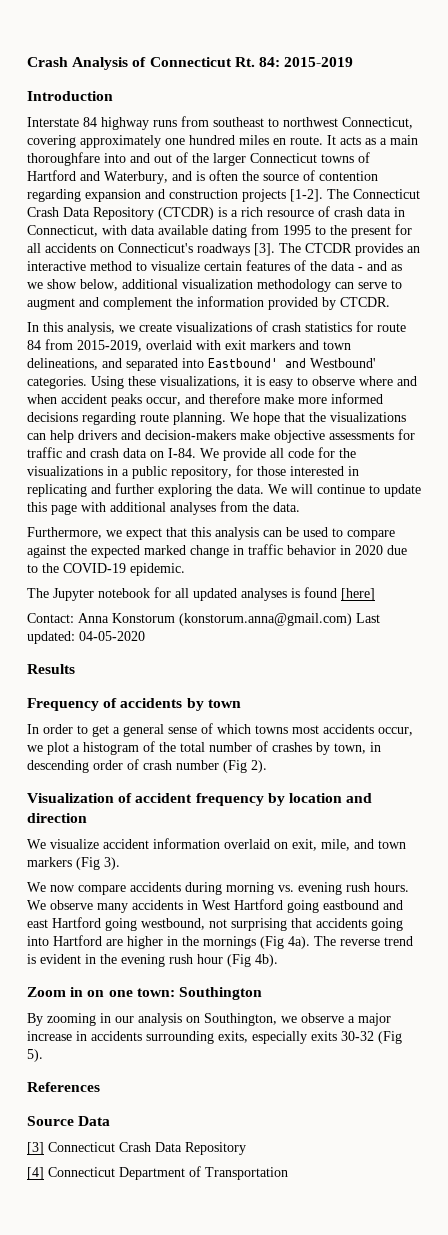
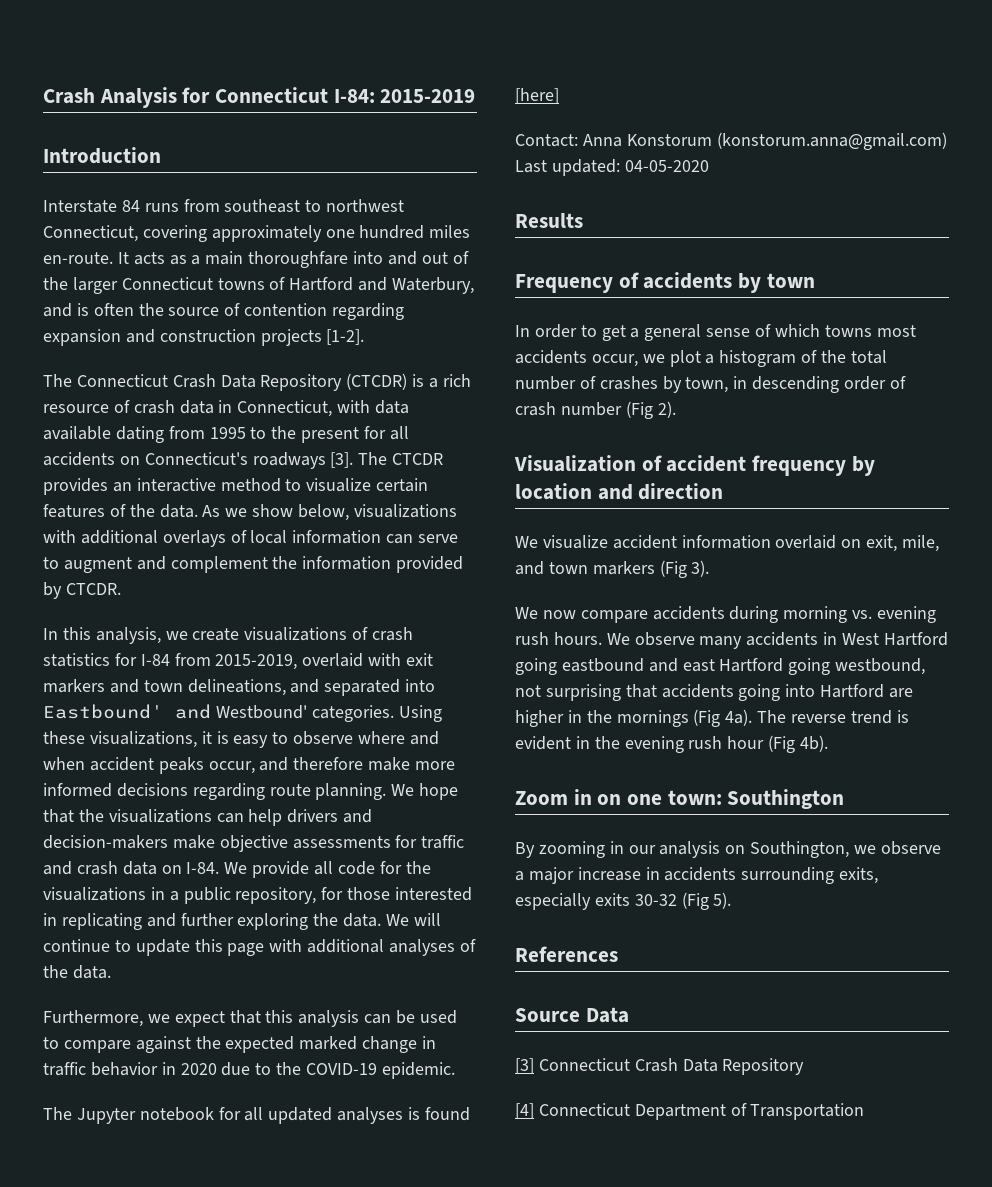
- Crash Analysis of Connecticut Rt. 84: 2015-2019
+ Crash Analysis for Connecticut I-84: 2015-2019
- Interstate 84 highway runs from southeast to northwest Connecticut, covering approximately one hundred miles en route.
+ Interstate 84 runs from southeast to northwest Connecticut, covering approximately one hundred miles en-route.
- It acts as a main thoroughfare into and out of the larger Connecticut towns of Hartford and Waterbury, and is often the source of contention regarding expansion and construction projects [1-2]. The Connecticut Crash Data Repository (CTCDR) is a rich resource of crash data in Connecticut, with data available dating from 1995 to the present for all accidents on Connecticut's roadways [3].
+ It acts as a main thoroughfare into and out of the larger Connecticut towns of Hartford and Waterbury, and is often the source of contention regarding expansion and construction projects [1-2].
+ The Connecticut Crash Data Repository (CTCDR) is a rich resource of crash data in Connecticut, with data available dating from 1995 to the present for all accidents on Connecticut's roadways [3].
- The CTCDR provides an interactive method to visualize certain features of the data - and as we show below, additional visualization methodology can serve to augment and complement the information provided by CTCDR.
+ The CTCDR provides an interactive method to visualize certain features of the data. As we show below, visualizations with additional overlays of local information can serve to augment and complement the information provided by CTCDR.
- In this analysis, we create visualizations of crash statistics for route 84 from 2015-2019, overlaid with exit markers and town delineations, and separated into Eastbound' and Westbound' categories.
+ In this analysis, we create visualizations of crash statistics for I-84 from 2015-2019, overlaid with exit markers and town delineations, and separated into Eastbound' and Westbound' categories.
- We will continue to update this page with additional analyses from the data.
+ We will continue to update this page with additional analyses of the data.

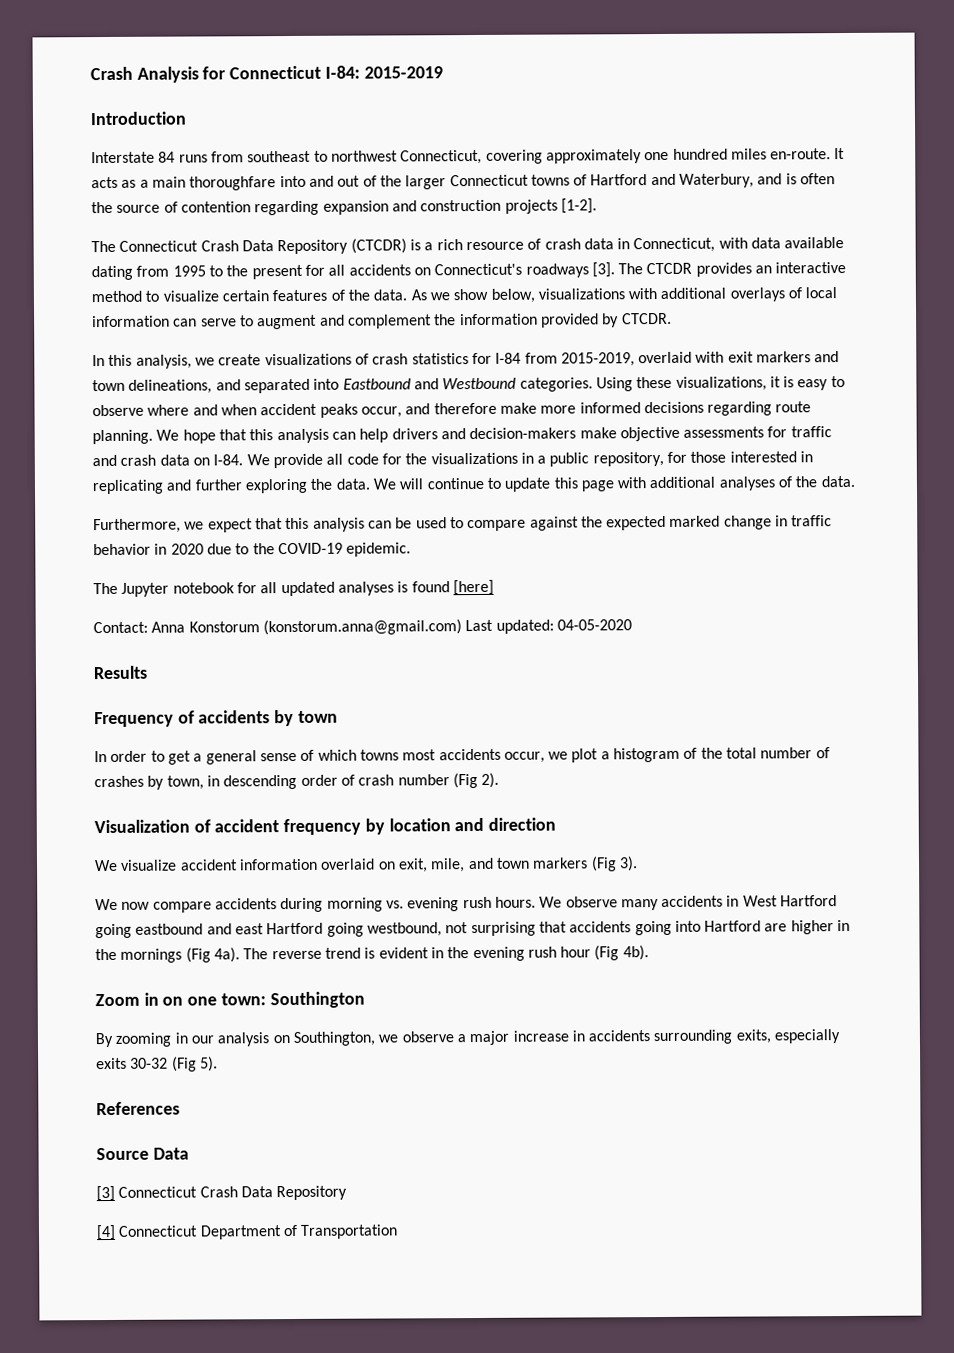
- In this analysis, we create visualizations of crash statistics for I-84 from 2015-2019, overlaid with exit markers and town delineations, and separated into Eastbound' and Westbound' categories.
+ In this analysis, we create visualizations of crash statistics for I-84 from 2015-2019, overlaid with exit markers and town delineations, and separated into Eastbound and Westbound categories.
- We hope that the visualizations can help drivers and decision-makers make objective assessments for traffic and crash data on I-84.
+ We hope that this analysis can help drivers and decision-makers make objective assessments for traffic and crash data on I-84.

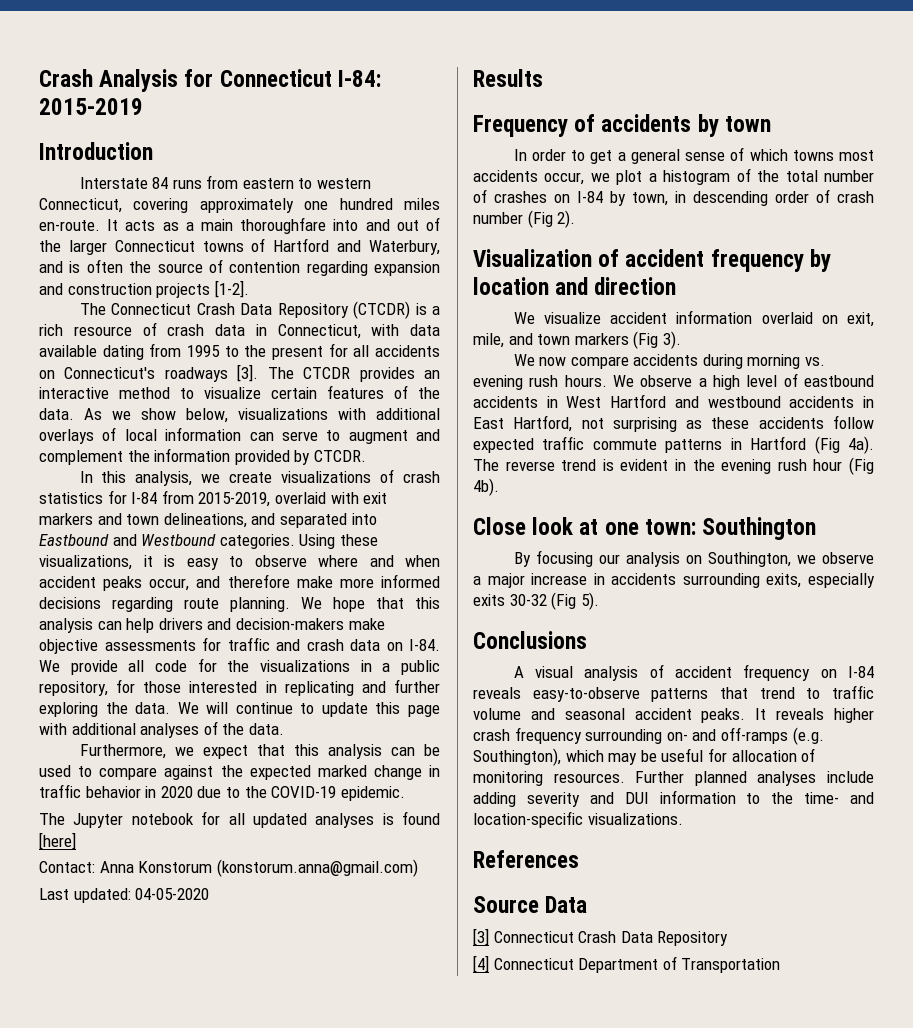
- Interstate 84 runs from southeast to northwest Connecticut, covering approximately one hundred miles en-route.
+ Interstate 84 runs from eastern to western Connecticut, covering approximately one hundred miles en-route.
- Contact: Anna Konstorum (konstorum.anna@gmail.com) Last updated: 04-05-2020
+ Contact: Anna Konstorum (konstorum.anna@gmail.com)
+ Last updated: 04-05-2020
- In order to get a general sense of which towns most accidents occur, we plot a histogram of the total number of crashes by town, in descending order of crash number (Fig 2).
+ In order to get a general sense of which towns most accidents occur, we plot a histogram of the total number of crashes on I-84 by town, in descending order of crash number (Fig 2).
- We observe many accidents in West Hartford going eastbound and east Hartford going westbound, not surprising that accidents going into Hartford are higher in the mornings (Fig 4a).
+ We observe a high level of eastbound accidents in West Hartford and westbound accidents in East Hartford, not surprising as these accidents follow expected traffic commute patterns in Hartford (Fig 4a).
- Zoom in on one town: Southington
+ Close look at one town: Southington
- By zooming in our analysis on Southington, we observe a major increase in accidents surrounding exits, especially exits 30-32 (Fig 5).
+ By focusing our analysis on Southington, we observe a major increase in accidents surrounding exits, especially exits 30-32 (Fig 5).
+ Conclusions
+ A visual analysis of accident frequency on I-84 reveals easy-to-observe patterns that trend to traffic volume and seasonal accident peaks. It reveals higher crash frequency surrounding on- and off-ramps (e.g. Southington), which may be useful for allocation of monitoring resources. Further planned analyses include adding severity and DUI information to the time- and location-specific visualizations.

